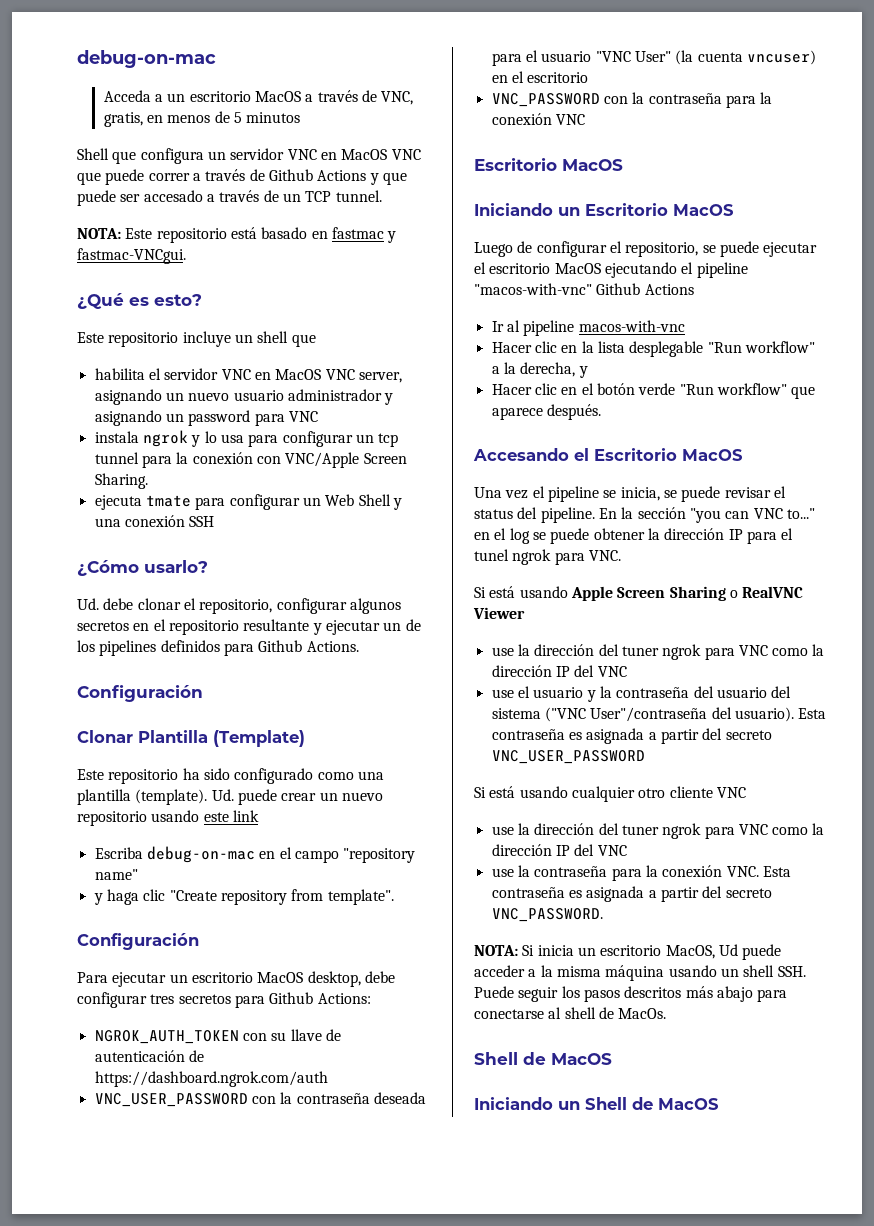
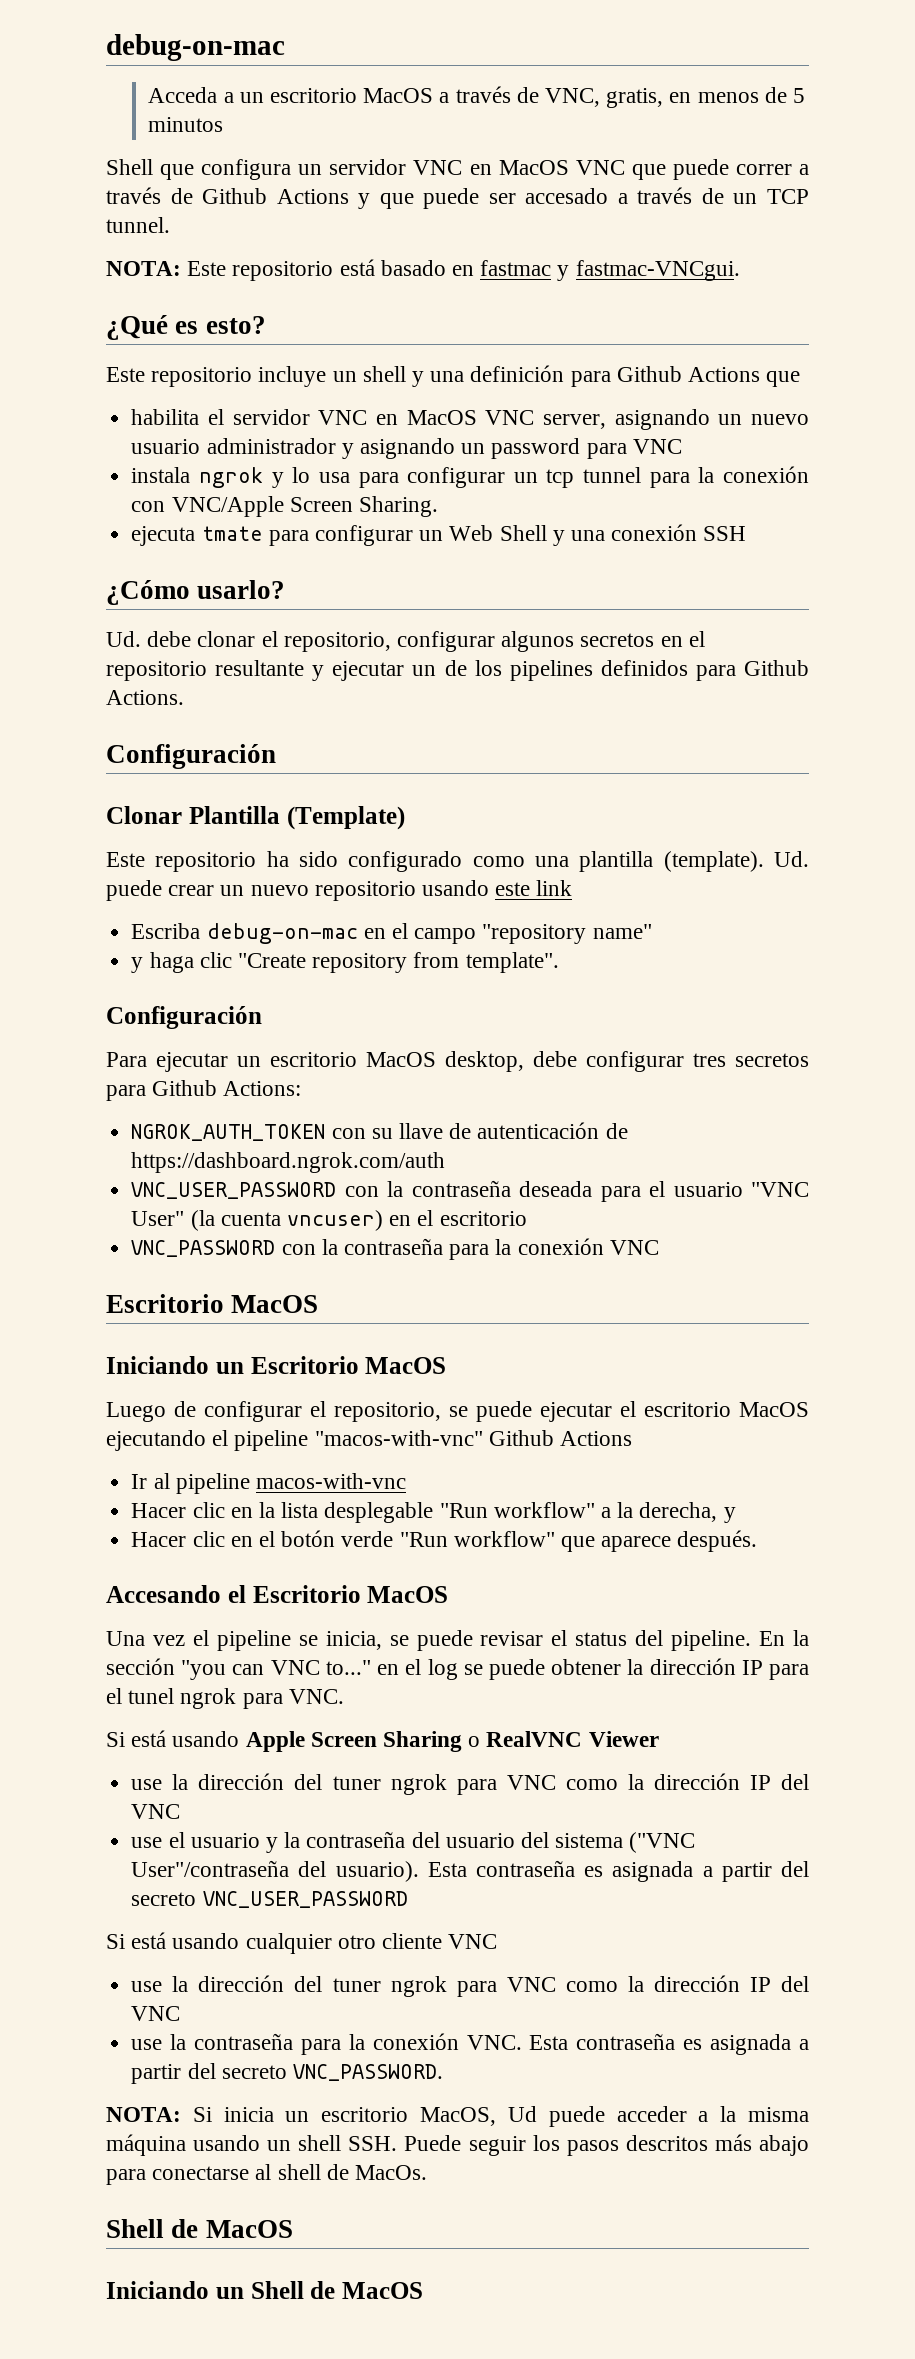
- Este repositorio incluye un shell que
+ Este repositorio incluye un shell y una definición para Github Actions que

